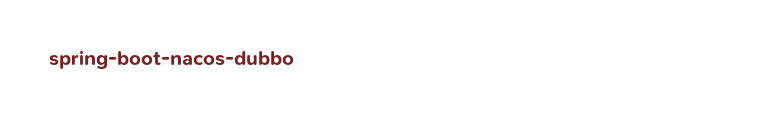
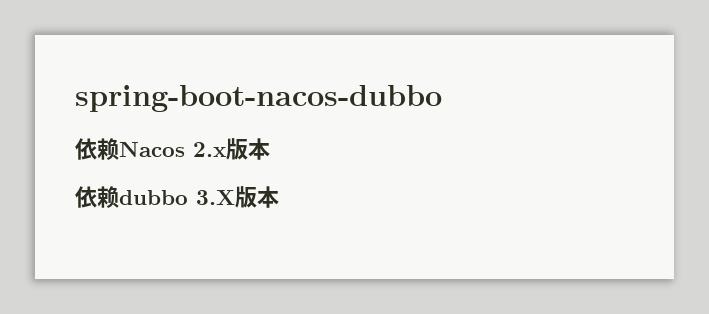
+ 依赖Nacos 2.x版本
+ 依赖dubbo 3.X版本

